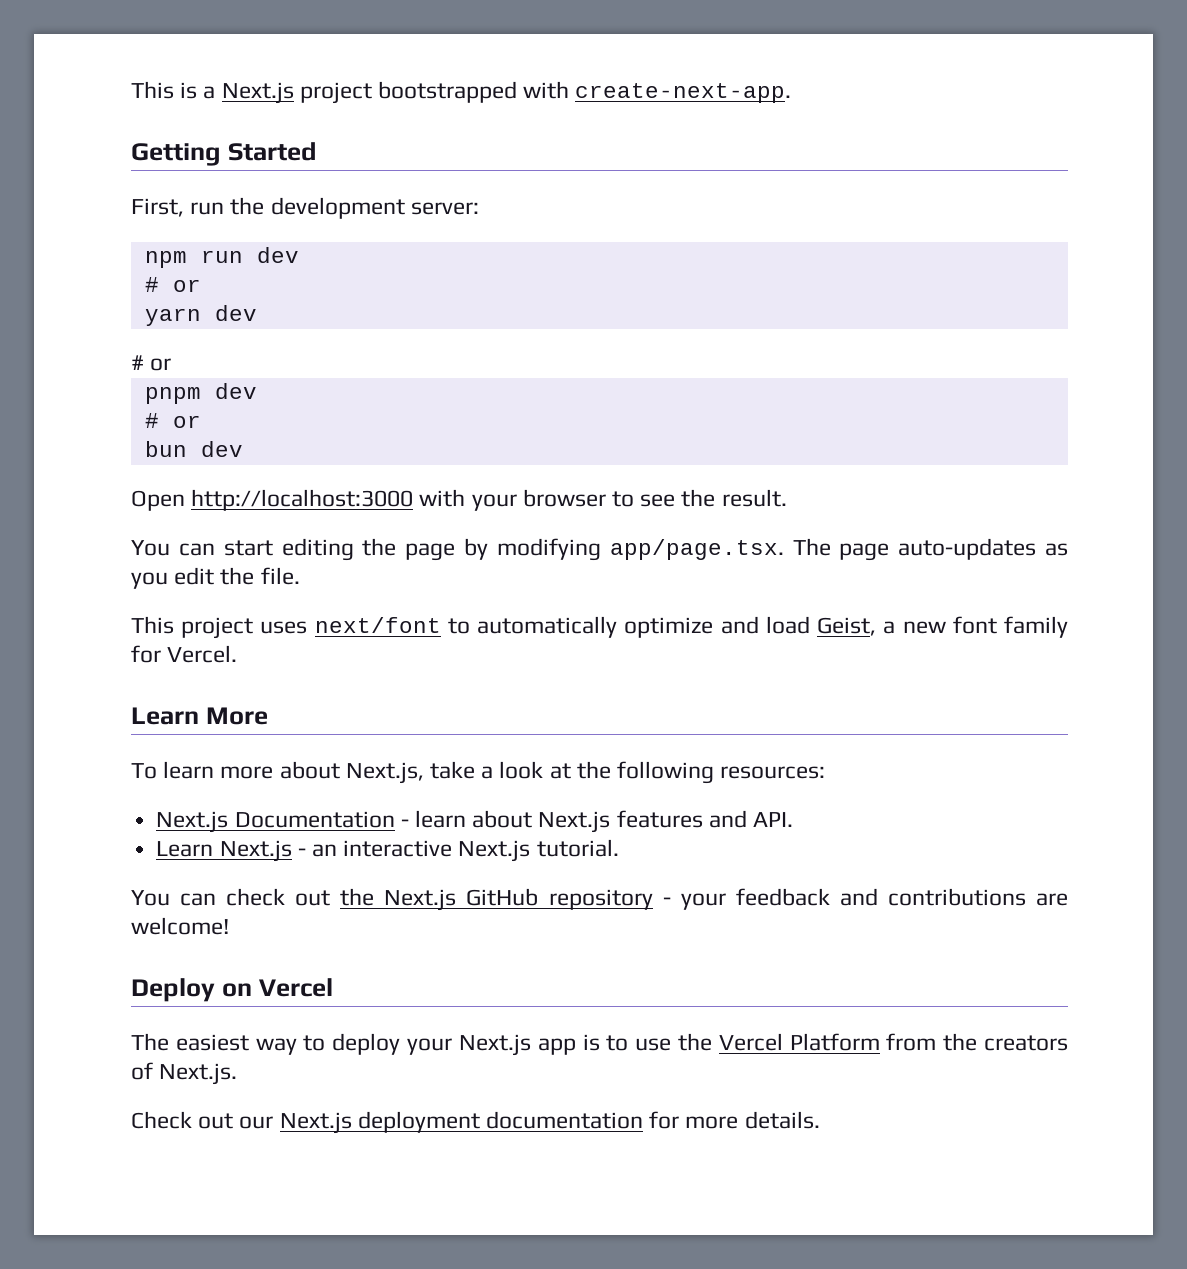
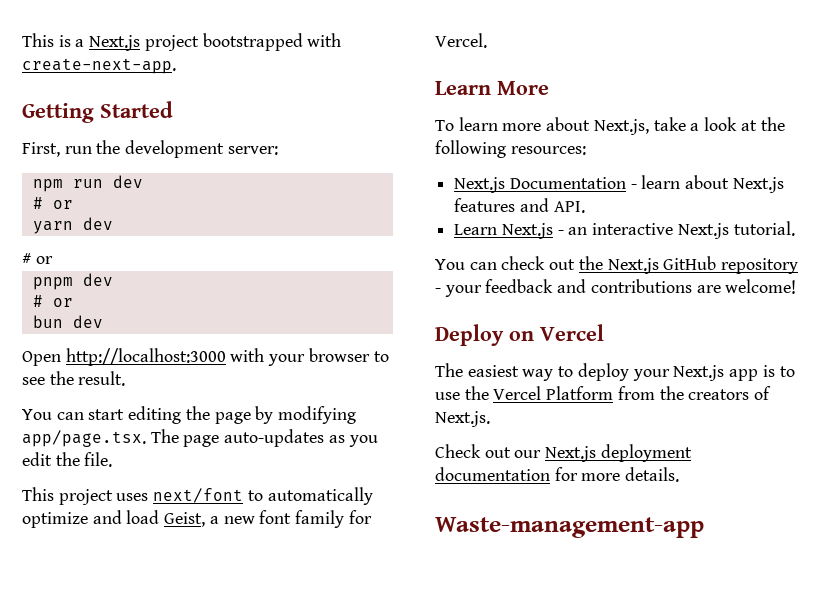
+ Waste-management-app

